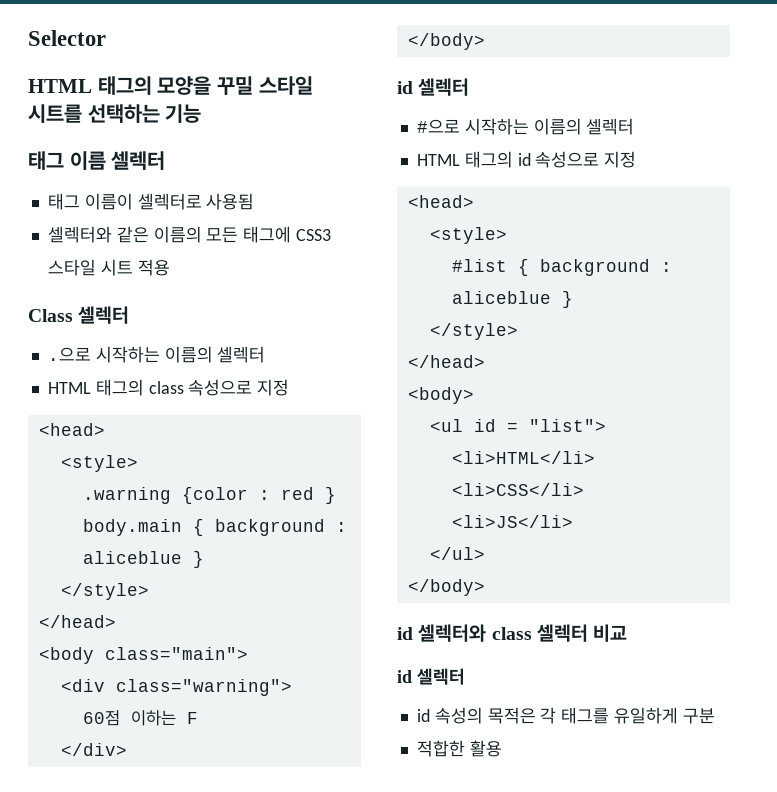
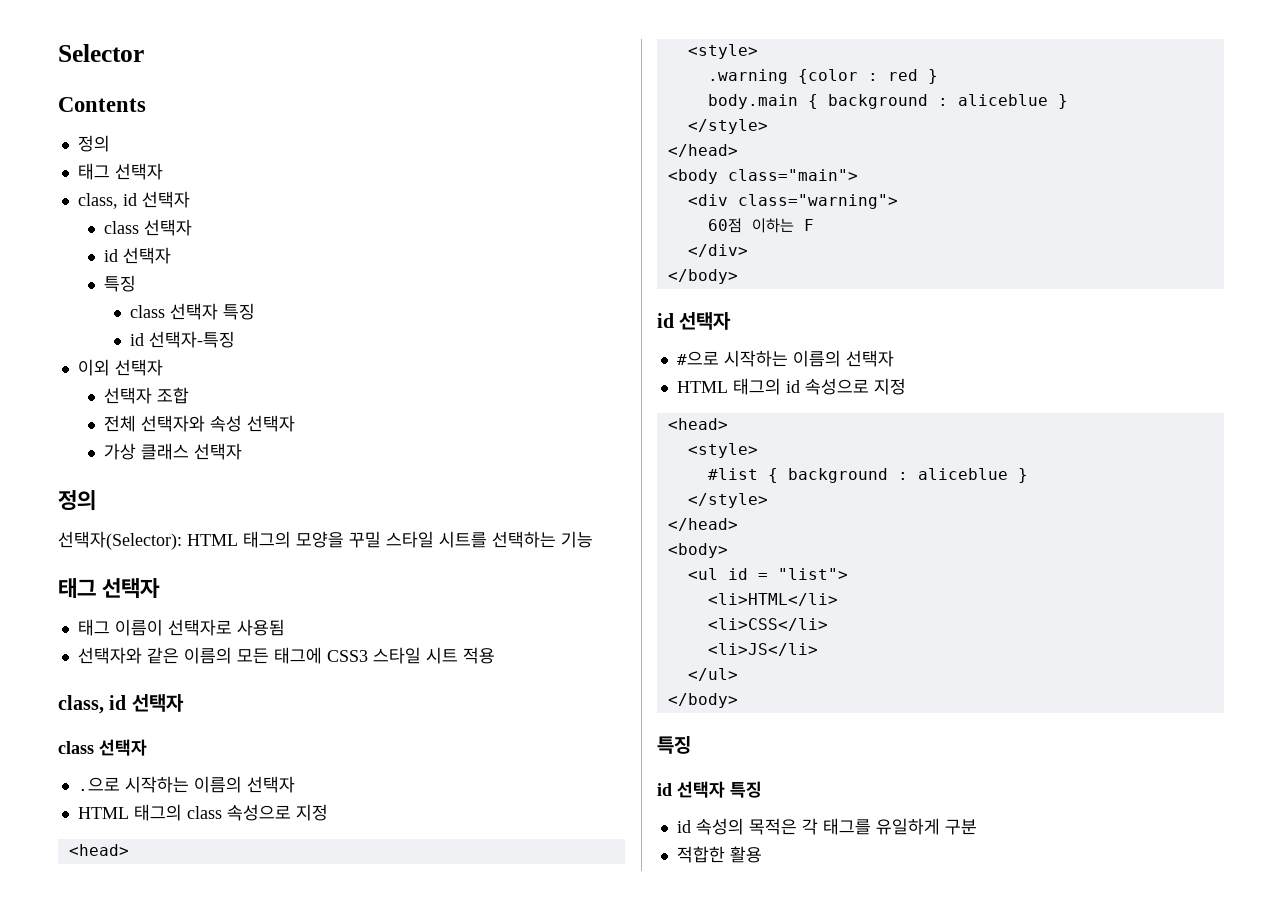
- HTML 태그의 모양을 꾸밀 스타일 시트를 선택하는 기능
- 태그 이름 셀렉터
+ Contents
+ 정의
+ 태그 선택자
+ class, id 선택자
+ class 선택자
+ id 선택자
+ 특징
+ class 선택자 특징
+ id 선택자-특징
+ 이외 선택자
+ 선택자 조합
+ 전체 선택자와 속성 선택자
+ 가상 클래스 선택자
+ 정의
+ 선택자(Selector): HTML 태그의 모양을 꾸밀 스타일 시트를 선택하는 기능
+ 태그 선택자
- 태그 이름이 셀렉터로 사용됨
+ 태그 이름이 선택자로 사용됨
- 셀렉터와 같은 이름의 모든 태그에 CSS3 스타일 시트 적용
- Class 셀렉터
+ 선택자와 같은 이름의 모든 태그에 CSS3 스타일 시트 적용
+ class, id 선택자
+ class 선택자
- .으로 시작하는 이름의 셀렉터
+ .으로 시작하는 이름의 선택자
  </div>
  </body>
- id 셀렉터
+ id 선택자
- #으로 시작하는 이름의 셀렉터
+ #으로 시작하는 이름의 선택자
  </ul>
  </body>
- id 셀렉터와 class 셀렉터 비교
- id 셀렉터
+ 특징
+ id 선택자 특징

